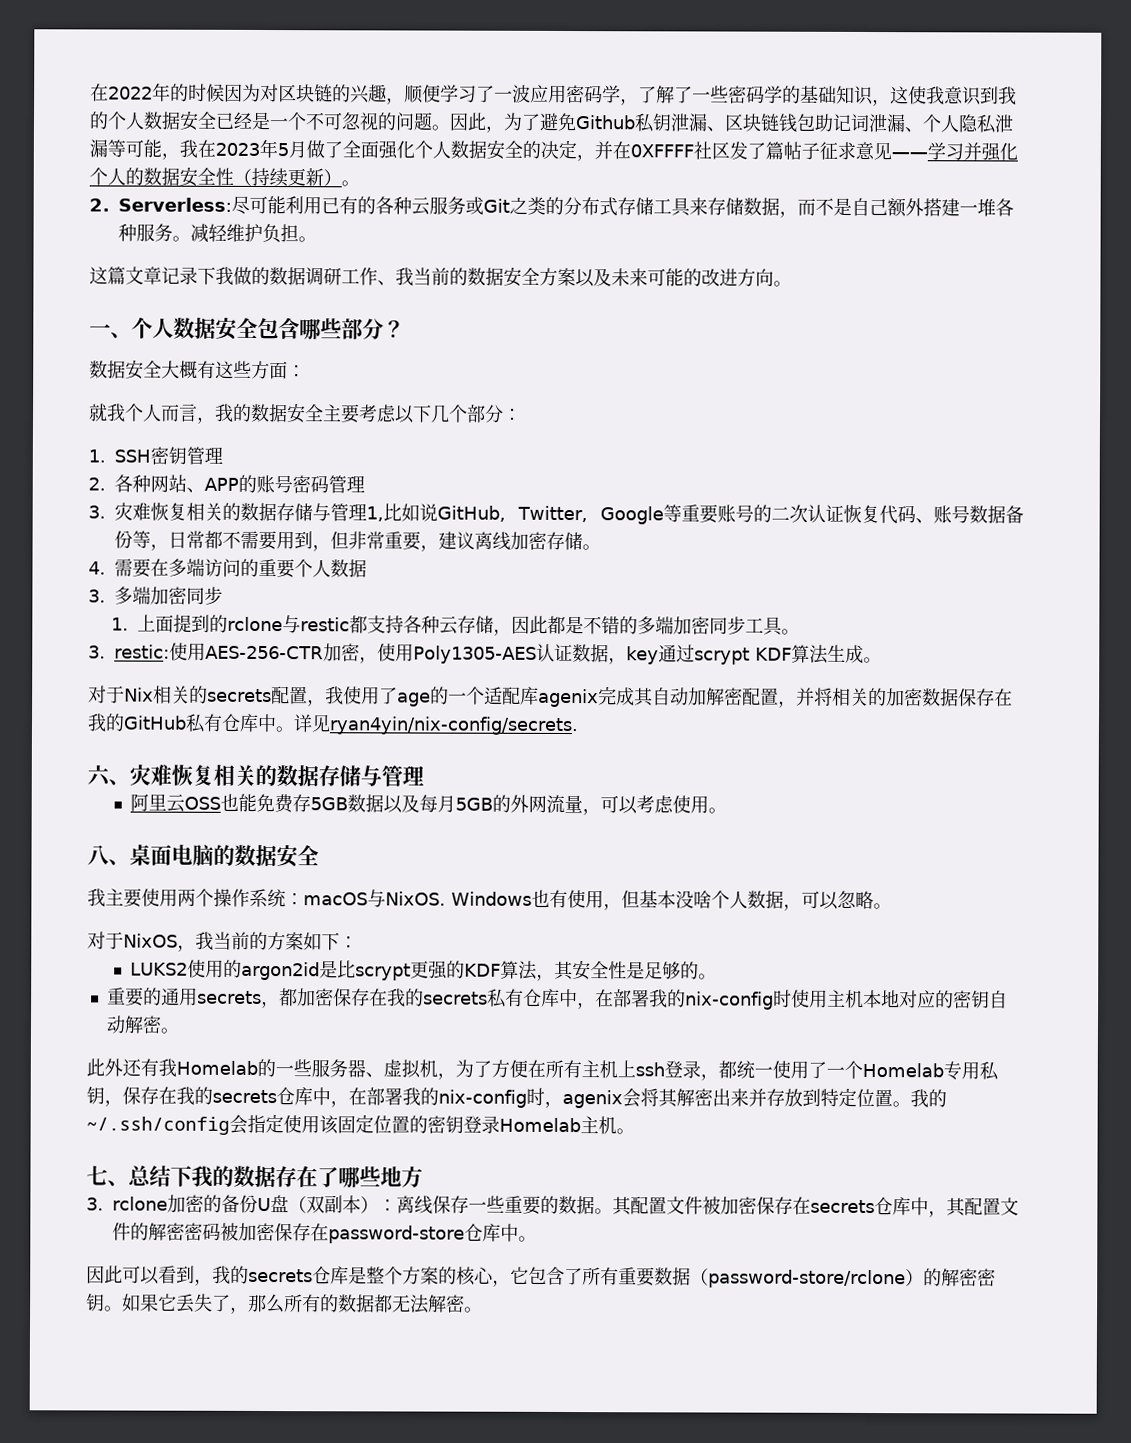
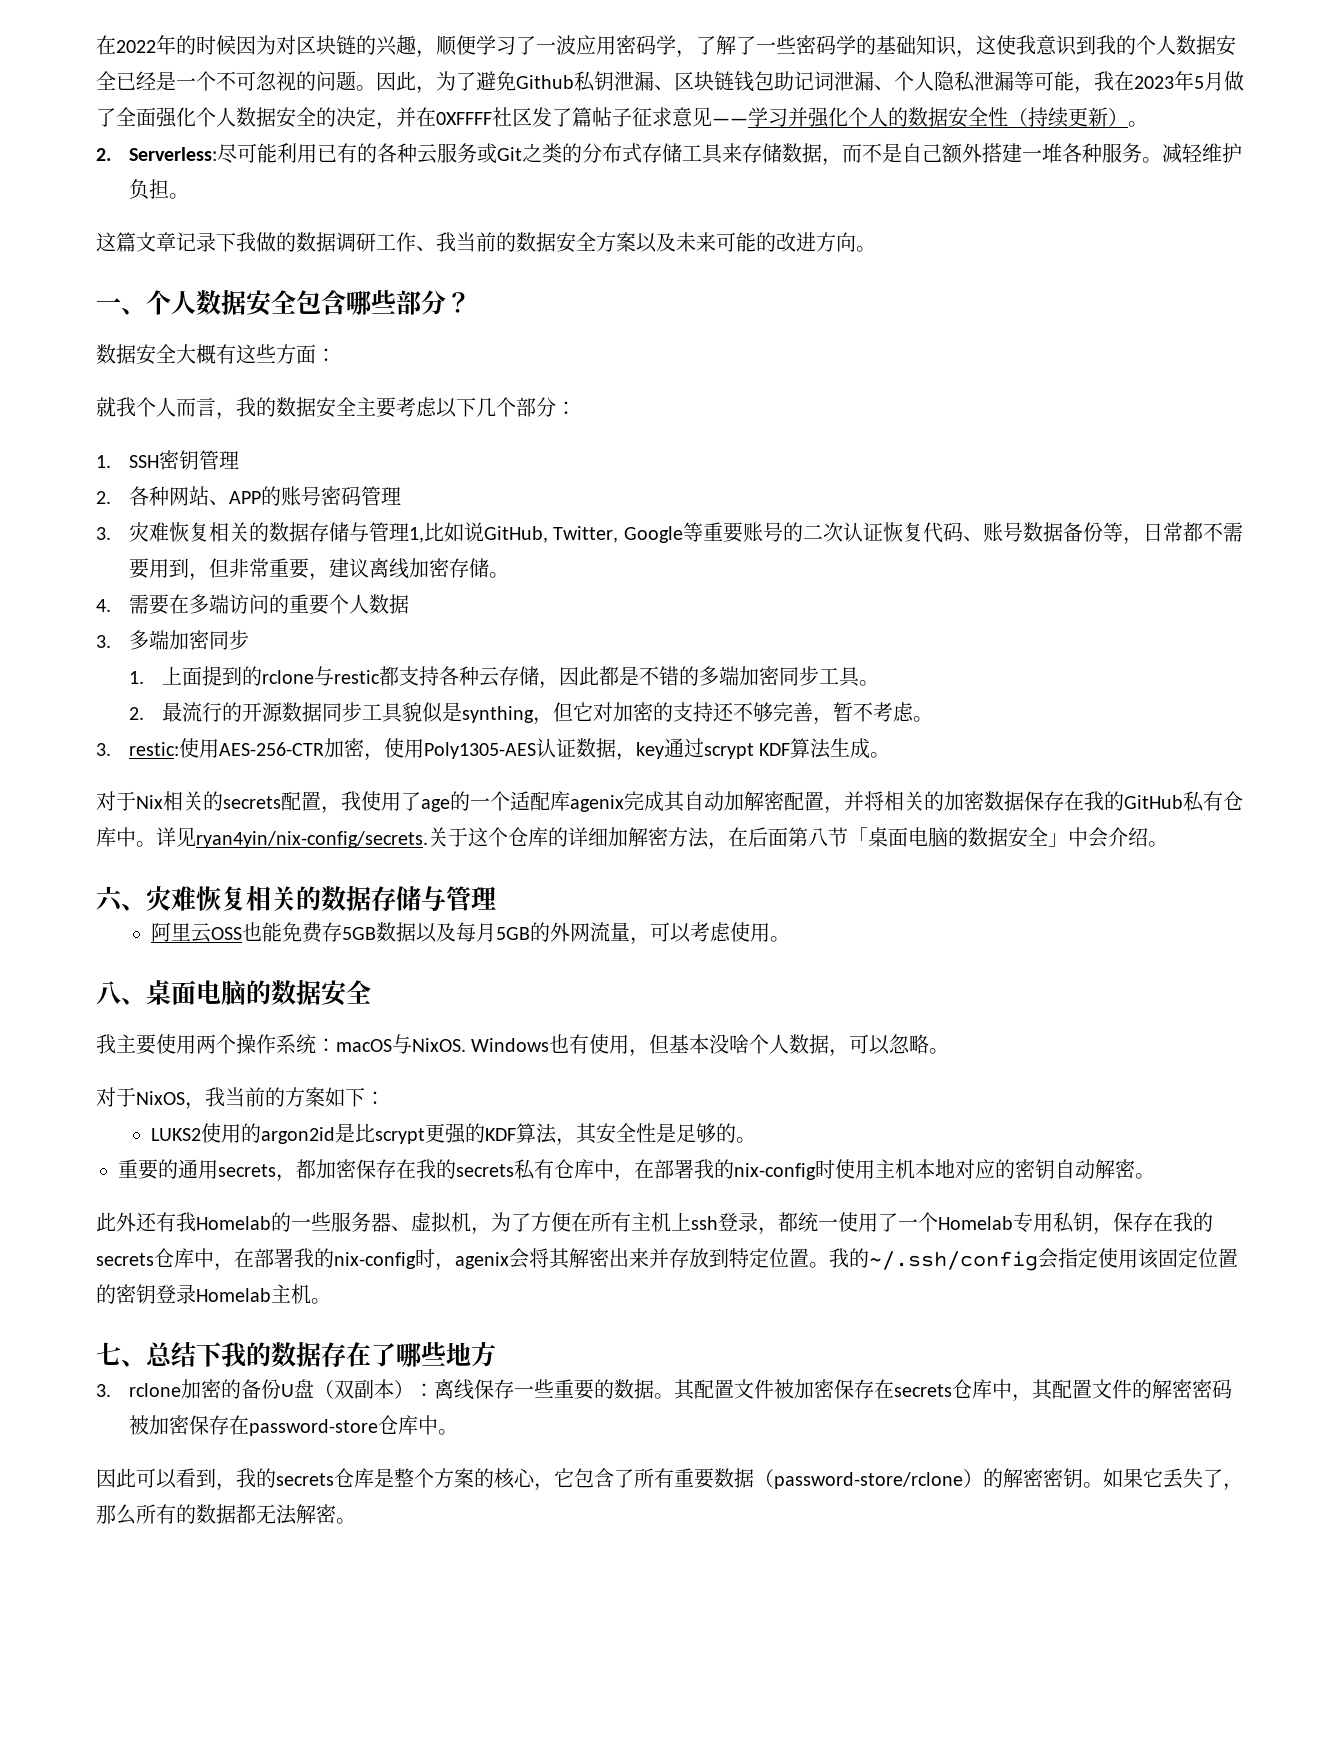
+ 2.最流行的开源数据同步工具貌似是synthing，但它对加密的支持还不够完善，暂不考虑。
+ 关于这个仓库的详细加解密方法，在后面第八节「桌面电脑的数据安全」中会介绍。

